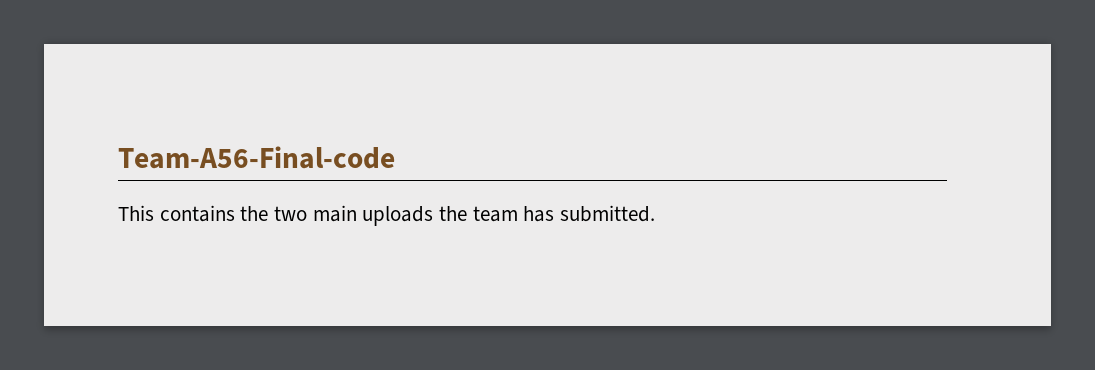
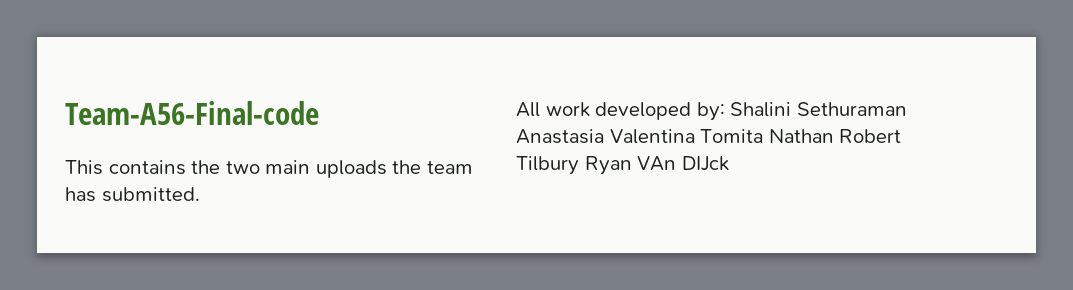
+ All work developed by: Shalini Sethuraman Anastasia Valentina Tomita Nathan Robert Tilbury Ryan VAn DIJck

